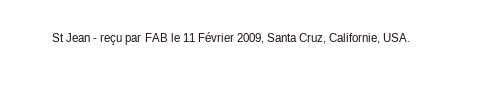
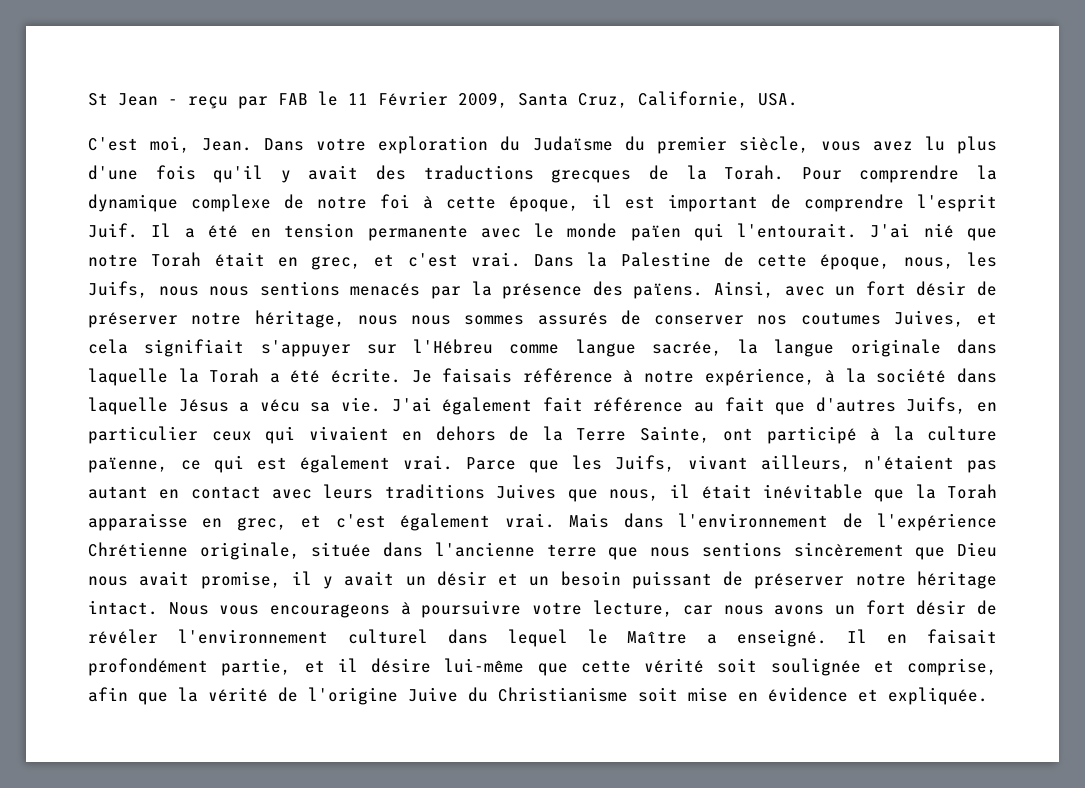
+ C'est moi, Jean. Dans votre exploration du Judaïsme du premier siècle, vous avez lu plus d'une fois qu'il y avait des traductions grecques de la Torah. Pour comprendre la dynamique complexe de notre foi à cette époque, il est important de comprendre l'esprit Juif. Il a été en tension permanente avec le monde païen qui l'entourait. J'ai nié que notre Torah était en grec, et c'est vrai. Dans la Palestine de cette époque, nous, les Juifs, nous nous sentions menacés par la présence des païens. Ainsi, avec un fort désir de préserver notre héritage, nous nous sommes assurés de conserver nos coutumes Juives, et cela signifiait s'appuyer sur l'Hébreu comme langue sacrée, la langue originale dans laquelle la Torah a été écrite. Je faisais référence à notre expérience, à la société dans laquelle Jésus a vécu sa vie. J'ai également fait référence au fait que d'autres Juifs, en particulier ceux qui vivaient en dehors de la Terre Sainte, ont participé à la culture païenne, ce qui est également vrai. Parce que les Juifs, vivant ailleurs, n'étaient pas autant en contact avec leurs traditions Juives que nous, il était inévitable que la Torah apparaisse en grec, et c'est également vrai. Mais dans l'environnement de l'expérience Chrétienne originale, située dans l'ancienne terre que nous sentions sincèrement que Dieu nous avait promise, il y avait un désir et un besoin puissant de préserver notre héritage intact. Nous vous encourageons à poursuivre votre lecture, car nous avons un fort désir de révéler l'environnement culturel dans lequel le Maître a enseigné. Il en faisait profondément partie, et il désire lui-même que cette vérité soit soulignée et comprise, afin que la vérité de l'origine Juive du Christianisme soit mise en évidence et expliquée.

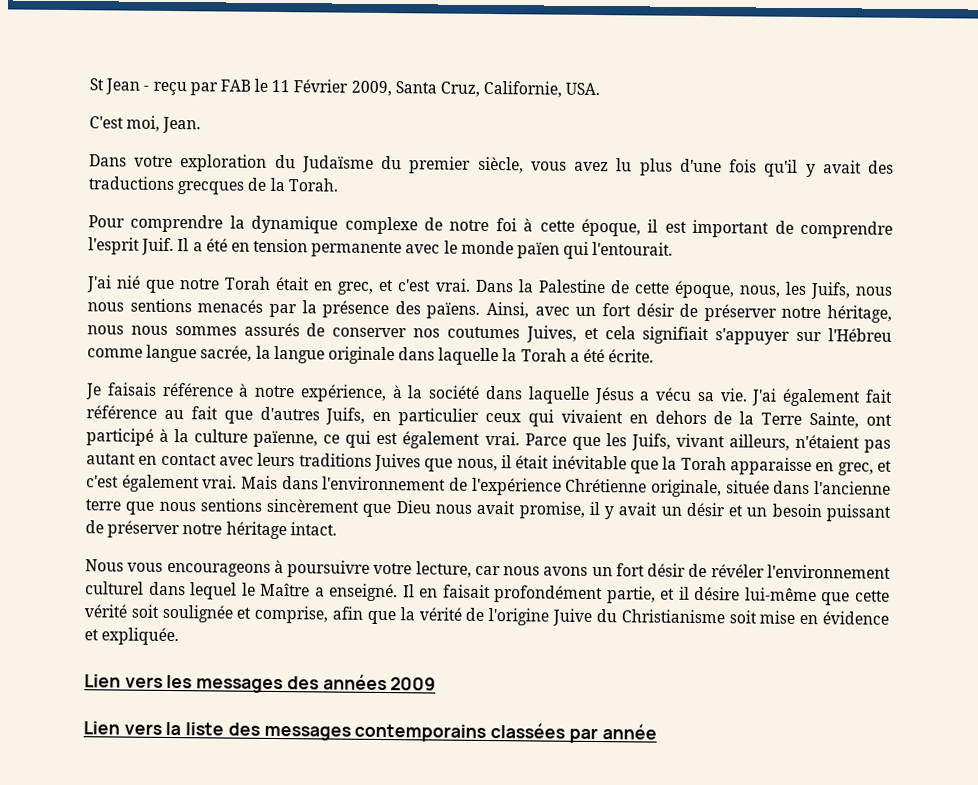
- C'est moi, Jean. Dans votre exploration du Judaïsme du premier siècle, vous avez lu plus d'une fois qu'il y avait des traductions grecques de la Torah. Pour comprendre la dynamique complexe de notre foi à cette époque, il est important de comprendre l'esprit Juif.
+ C'est moi, Jean.
+ Dans votre exploration du Judaïsme du premier siècle, vous avez lu plus d'une fois qu'il y avait des traductions grecques de la Torah.
+ Pour comprendre la dynamique complexe de notre foi à cette époque, il est important de comprendre l'esprit Juif.
- Il a été en tension permanente avec le monde païen qui l'entourait. J'ai nié que notre Torah était en grec, et c'est vrai.
+ Il a été en tension permanente avec le monde païen qui l'entourait.
+ J'ai nié que notre Torah était en grec, et c'est vrai.
- Ainsi, avec un fort désir de préserver notre héritage, nous nous sommes assurés de conserver nos coutumes Juives, et cela signifiait s'appuyer sur l'Hébreu comme langue sacrée, la langue originale dans laquelle la Torah a été écrite. Je faisais référence à notre expérience, à la société dans laquelle Jésus a vécu sa vie.
+ Ainsi, avec un fort désir de préserver notre héritage, nous nous sommes assurés de conserver nos coutumes Juives, et cela signifiait s'appuyer sur l'Hébreu comme langue sacrée, la langue originale dans laquelle la Torah a été écrite.
+ Je faisais référence à notre expérience, à la société dans laquelle Jésus a vécu sa vie.
- Mais dans l'environnement de l'expérience Chrétienne originale, située dans l'ancienne terre que nous sentions sincèrement que Dieu nous avait promise, il y avait un désir et un besoin puissant de préserver notre héritage intact. Nous vous encourageons à poursuivre votre lecture, car nous avons un fort désir de révéler l'environnement culturel dans lequel le Maître a enseigné.
+ Mais dans l'environnement de l'expérience Chrétienne originale, située dans l'ancienne terre que nous sentions sincèrement que Dieu nous avait promise, il y avait un désir et un besoin puissant de préserver notre héritage intact.
+ Nous vous encourageons à poursuivre votre lecture, car nous avons un fort désir de révéler l'environnement culturel dans lequel le Maître a enseigné.
+ Lien vers les messages des années 2009
+ Lien vers la liste des messages contemporains classées par année

